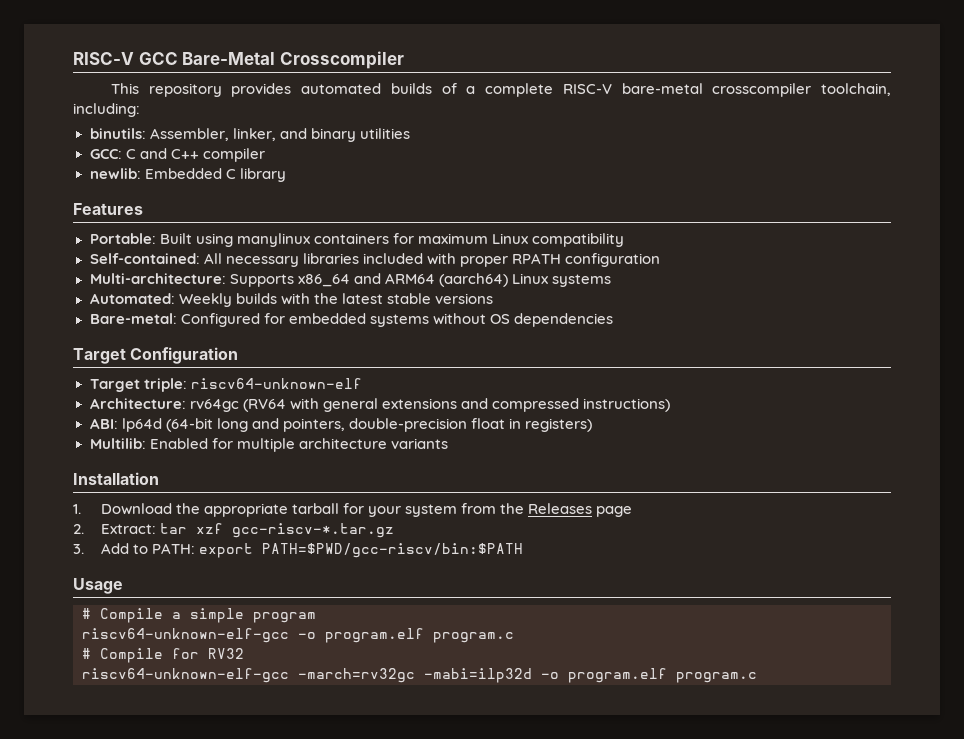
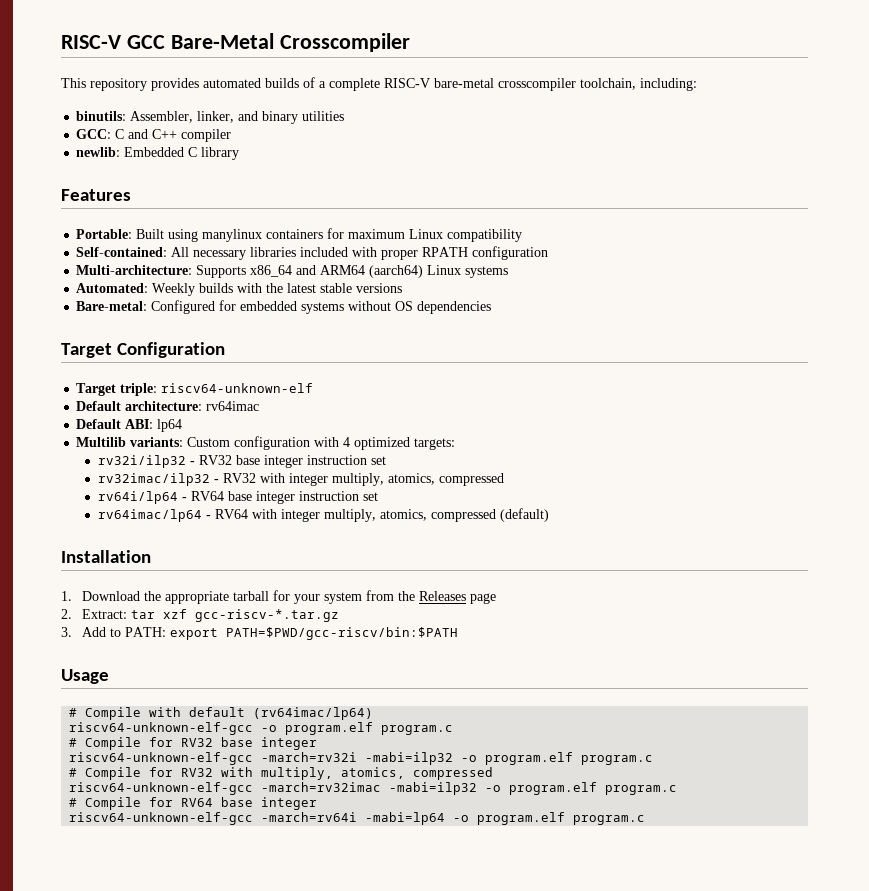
- Architecture: rv64gc (RV64 with general extensions and compressed instructions)
- ABI: lp64d (64-bit long and pointers, double-precision float in registers)
- Multilib: Enabled for multiple architecture variants
+ Default architecture: rv64imac
+ Default ABI: lp64
+ Multilib variants: Custom configuration with 4 optimized targets:
+ rv32i/ilp32 - RV32 base integer instruction set
+ rv32imac/ilp32 - RV32 with integer multiply, atomics, compressed
+ rv64i/lp64 - RV64 base integer instruction set
+ rv64imac/lp64 - RV64 with integer multiply, atomics, compressed (default)
- # Compile a simple program
+ # Compile with default (rv64imac/lp64)
- # Compile for RV32
- riscv64-unknown-elf-gcc -march=rv32gc -mabi=ilp32d -o program.elf program.c
+ # Compile for RV32 base integer
+ riscv64-unknown-elf-gcc -march=rv32i -mabi=ilp32 -o program.elf program.c
+ # Compile for RV32 with multiply, atomics, compressed
+ riscv64-unknown-elf-gcc -march=rv32imac -mabi=ilp32 -o program.elf program.c
+ # Compile for RV64 base integer
+ riscv64-unknown-elf-gcc -march=rv64i -mabi=lp64 -o program.elf program.c

